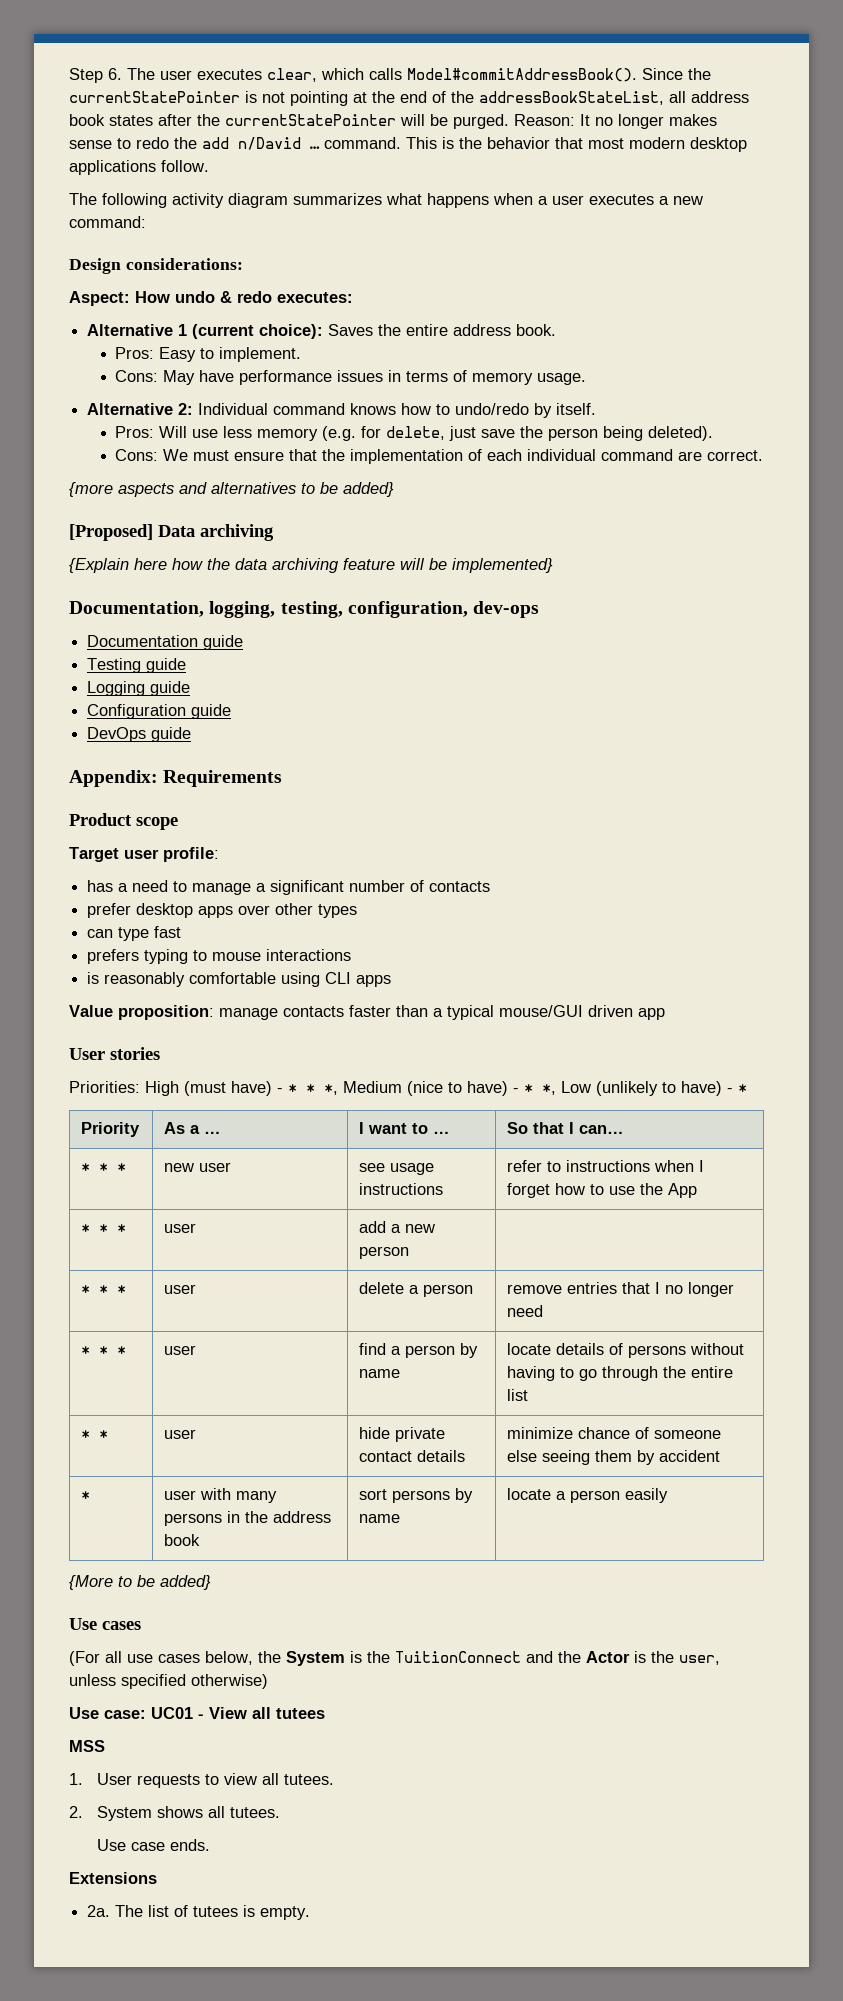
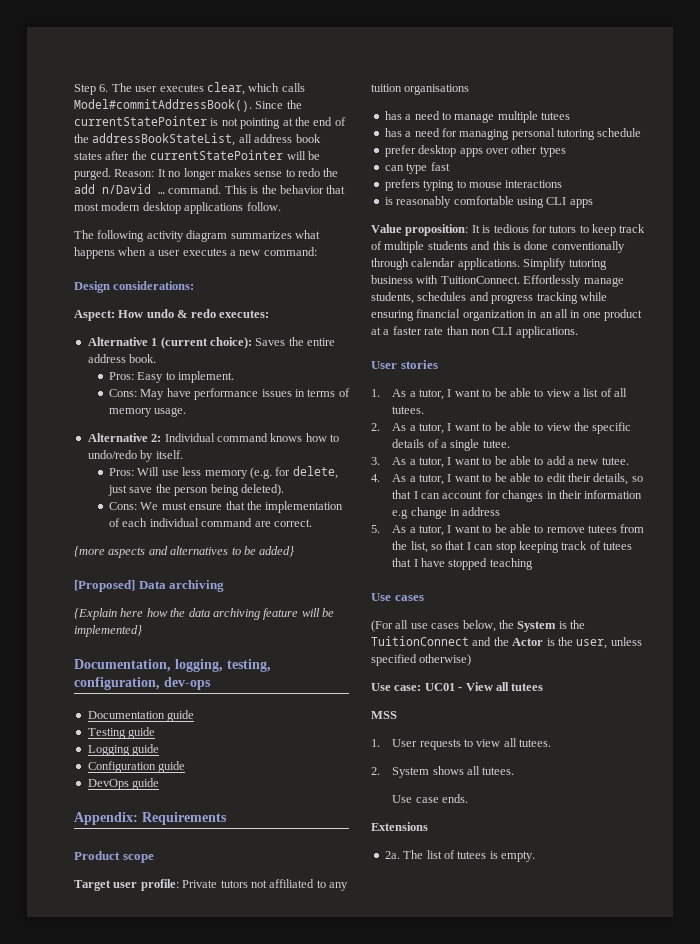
- Target user profile:
+ Target user profile: Private tutors not affiliated to any tuition organisations
- has a need to manage a significant number of contacts
+ has a need to manage multiple tutees
+ has a need for managing personal tutoring schedule
- Value proposition: manage contacts faster than a typical mouse/GUI driven app
+ Value proposition: It is tedious for tutors to keep track of multiple students and this is done conventionally through calendar applications. Simplify tutoring business with TuitionConnect. Effortlessly manage students, schedules and progress tracking while ensuring financial organization in an all in one product at a faster rate than non CLI applications.
  User stories
- Priorities: High (must have) - * * *, Medium (nice to have) - * *, Low (unlikely to have) - *
- Priority | As a … | I want to … | So that I can…
- * * * | new user | see usage instructions | refer to instructions when I forget how to use the App
- * * * | user | add a new person |
- * * * | user | delete a person | remove entries that I no longer need
- * * * | user | find a person by name | locate details of persons without having to go through the entire list
- * * | user | hide private contact details | minimize chance of someone else seeing them by accident
- * | user with many persons in the address book | sort persons by name | locate a person easily
- {More to be added}
+ 1. As a tutor, I want to be able to view a list of all tutees.
+ 2. As a tutor, I want to be able to view the specific details of a single tutee.
+ 3. As a tutor, I want to be able to add a new tutee.
+ 4. As a tutor, I want to be able to edit their details, so that I can account for changes in their information e.g change in address
+ 5. As a tutor, I want to be able to remove tutees from the list, so that I can stop keeping track of tutees that I have stopped teaching

